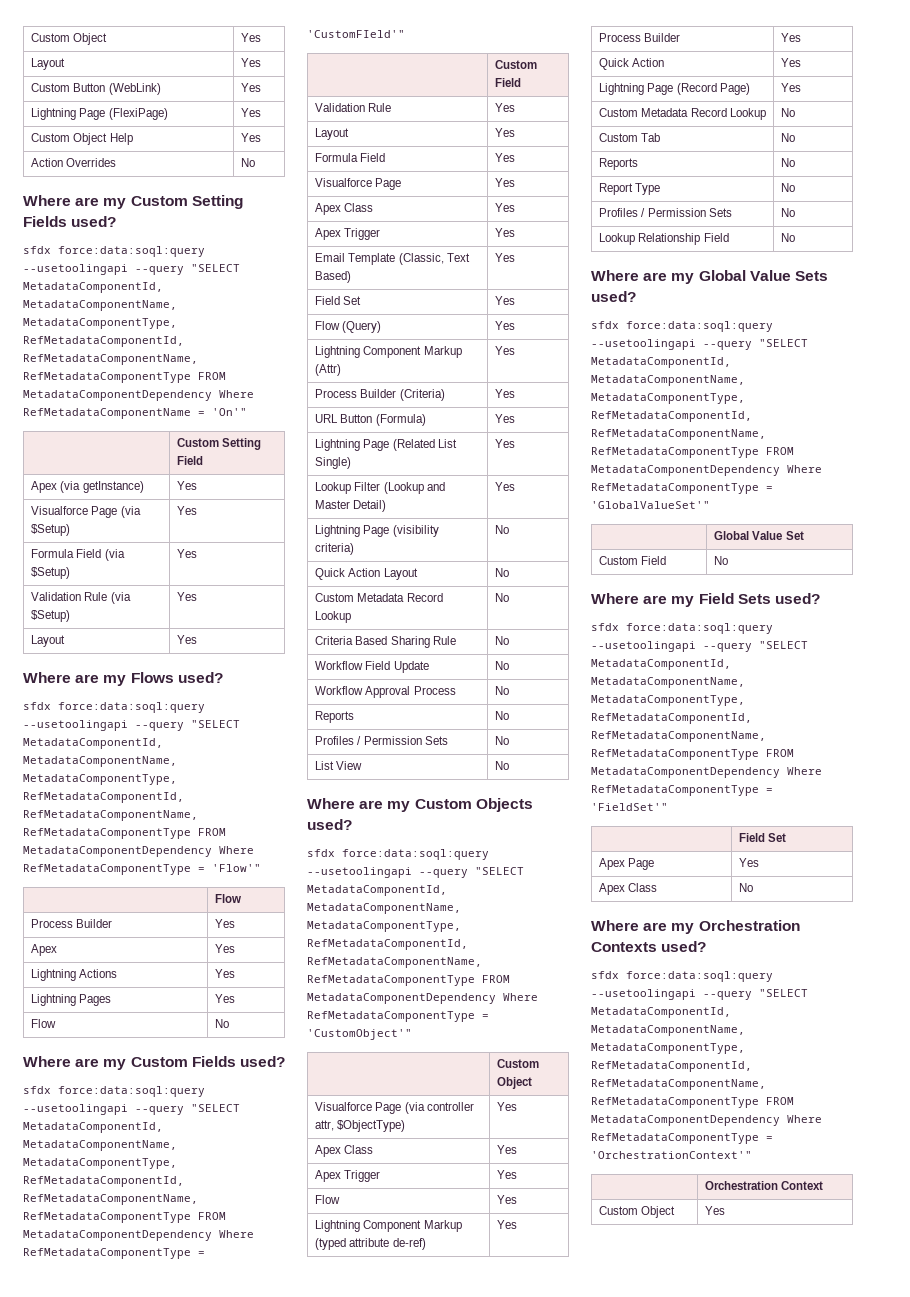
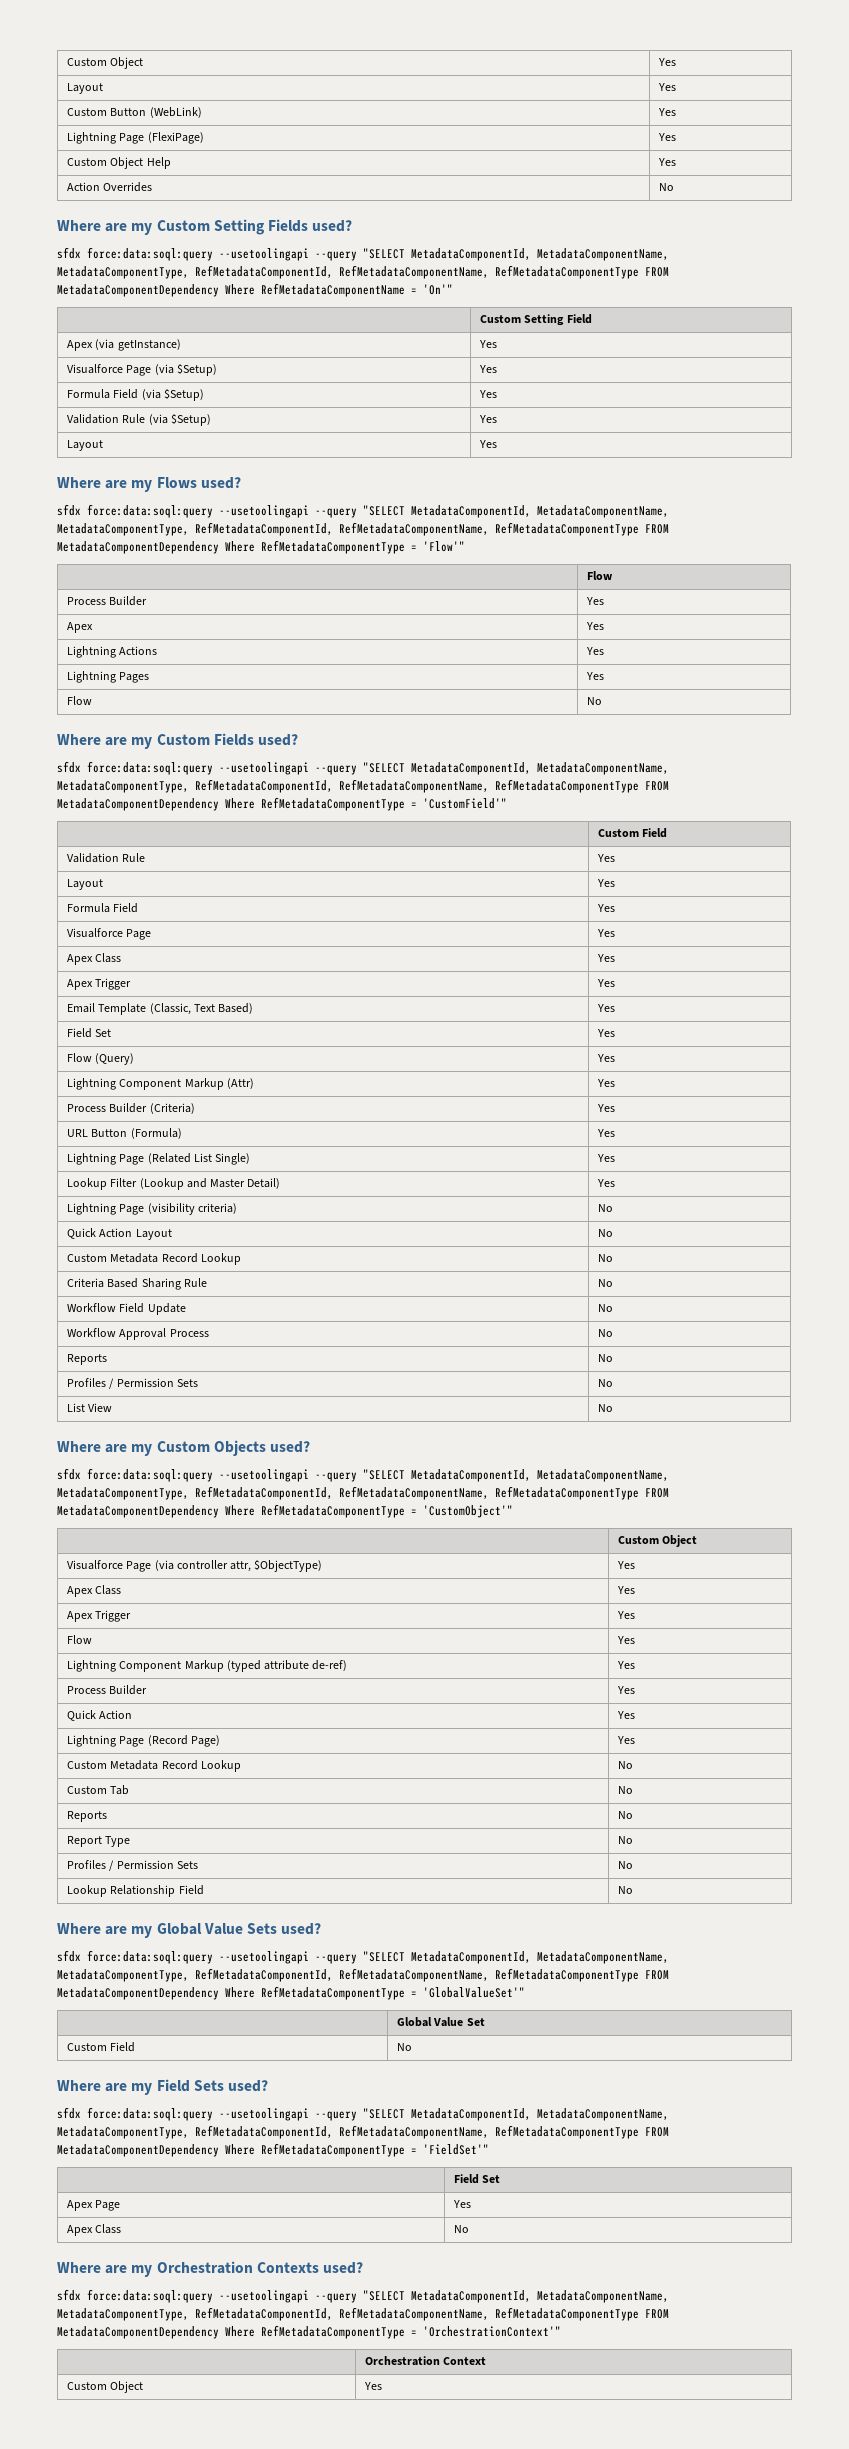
- sfdx force:data:soql:query --usetoolingapi --query "SELECT MetadataComponentId, MetadataComponentName, MetadataComponentType, RefMetadataComponentId, RefMetadataComponentName, RefMetadataComponentType FROM MetadataComponentDependency Where RefMetadataComponentType = 'CustomFIeld'"
+ sfdx force:data:soql:query --usetoolingapi --query "SELECT MetadataComponentId, MetadataComponentName, MetadataComponentType, RefMetadataComponentId, RefMetadataComponentName, RefMetadataComponentType FROM MetadataComponentDependency Where RefMetadataComponentType = 'CustomField'"

